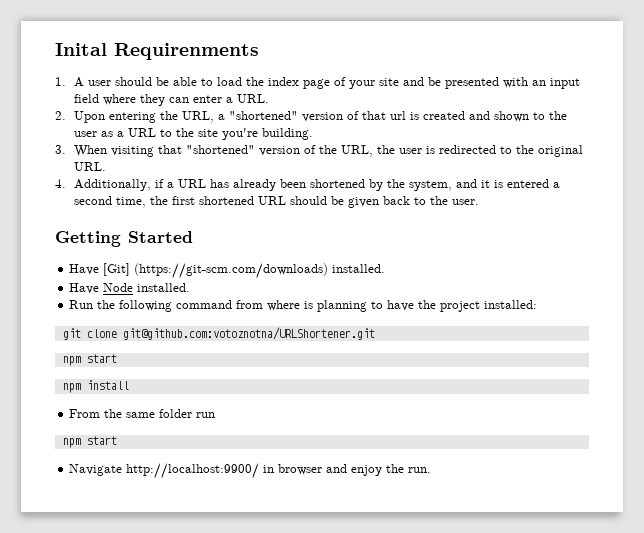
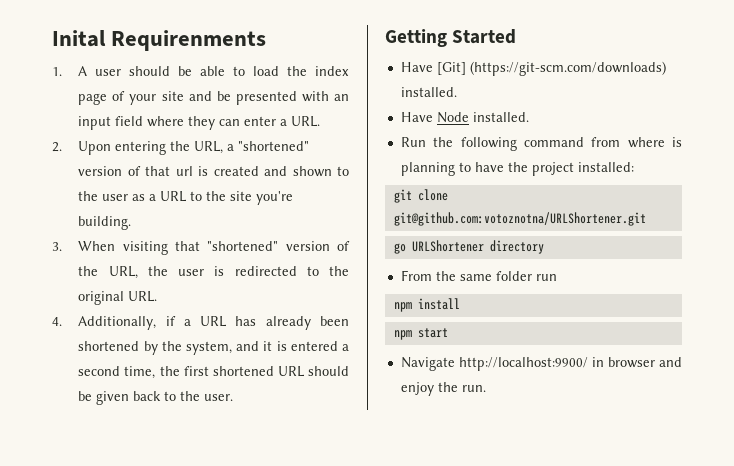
  git clone git@github.com:votoznotna/URLShortener.git
- npm start
- npm install
+ go URLShortener directory
+ npm install

